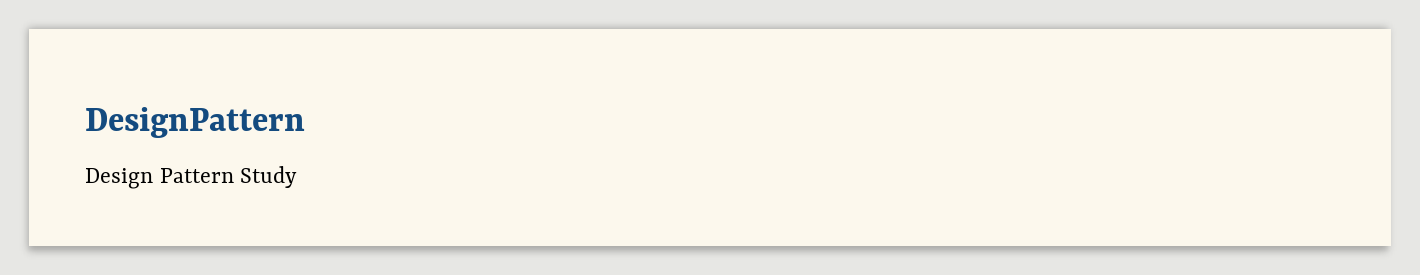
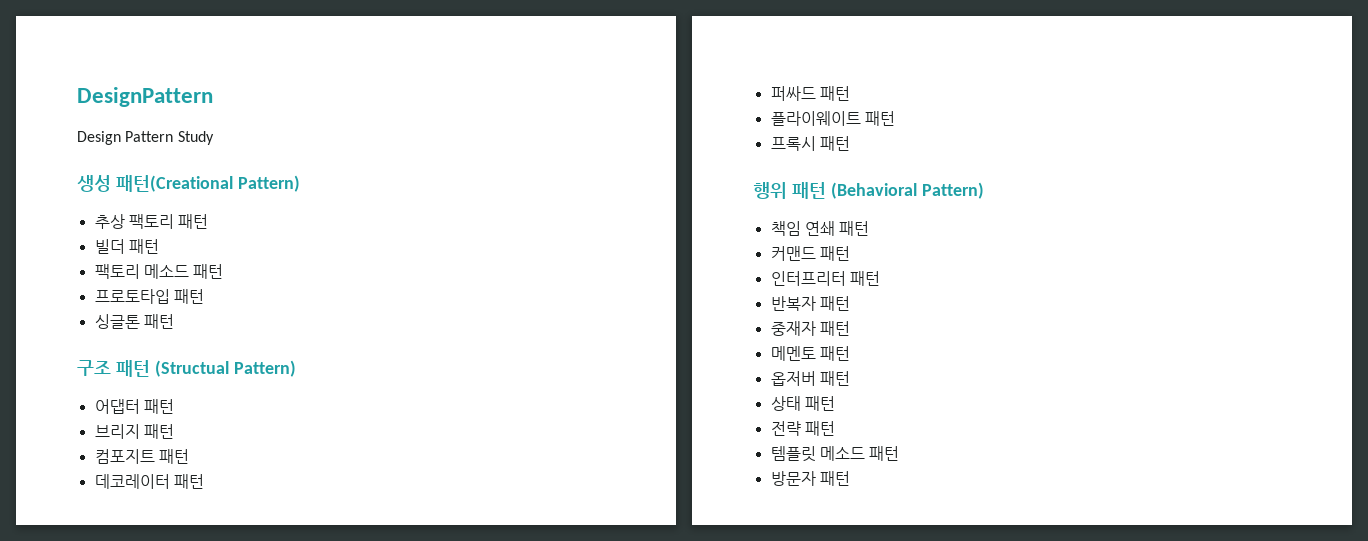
+ 생성 패턴(Creational Pattern)
+ 추상 팩토리 패턴
+ 빌더 패턴
+ 팩토리 메소드 패턴
+ 프로토타입 패턴
+ 싱글톤 패턴
+ 구조 패턴 (Structual Pattern)
+ 어댑터 패턴
+ 브리지 패턴
+ 컴포지트 패턴
+ 데코레이터 패턴
+ 퍼싸드 패턴
+ 플라이웨이트 패턴
+ 프록시 패턴
+ 행위 패턴 (Behavioral Pattern)
+ 책임 연쇄 패턴
+ 커맨드 패턴
+ 인터프리터 패턴
+ 반복자 패턴
+ 중재자 패턴
+ 메멘토 패턴
+ 옵저버 패턴
+ 상태 패턴
+ 전략 패턴
+ 템플릿 메소드 패턴
+ 방문자 패턴

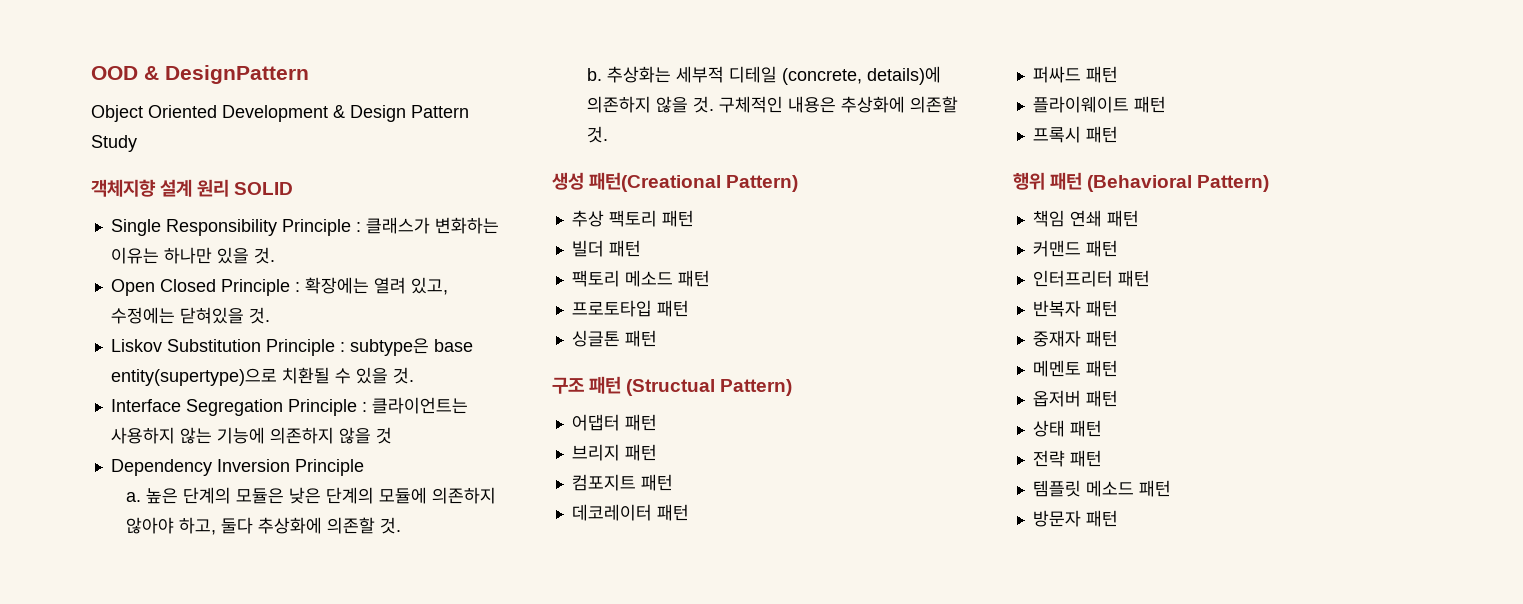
- DesignPattern
+ OOD & DesignPattern
- Design Pattern Study
+ Object Oriented Development & Design Pattern Study
+ 객체지향 설계 원리 SOLID
+ Single Responsibility Principle : 클래스가 변화하는 이유는 하나만 있을 것.
+ Open Closed Principle : 확장에는 열려 있고, 수정에는 닫혀있을 것.
+ Liskov Substitution Principle : subtype은 base entity(supertype)으로 치환될 수 있을 것.
+ Interface Segregation Principle : 클라이언트는 사용하지 않는 기능에 의존하지 않을 것
+ Dependency Inversion Principle
+ a. 높은 단계의 모듈은 낮은 단계의 모듈에 의존하지 않아야 하고, 둘다 추상화에 의존할 것.
+ b. 추상화는 세부적 디테일 (concrete, details)에 의존하지 않을 것. 구체적인 내용은 추상화에 의존할 것.

